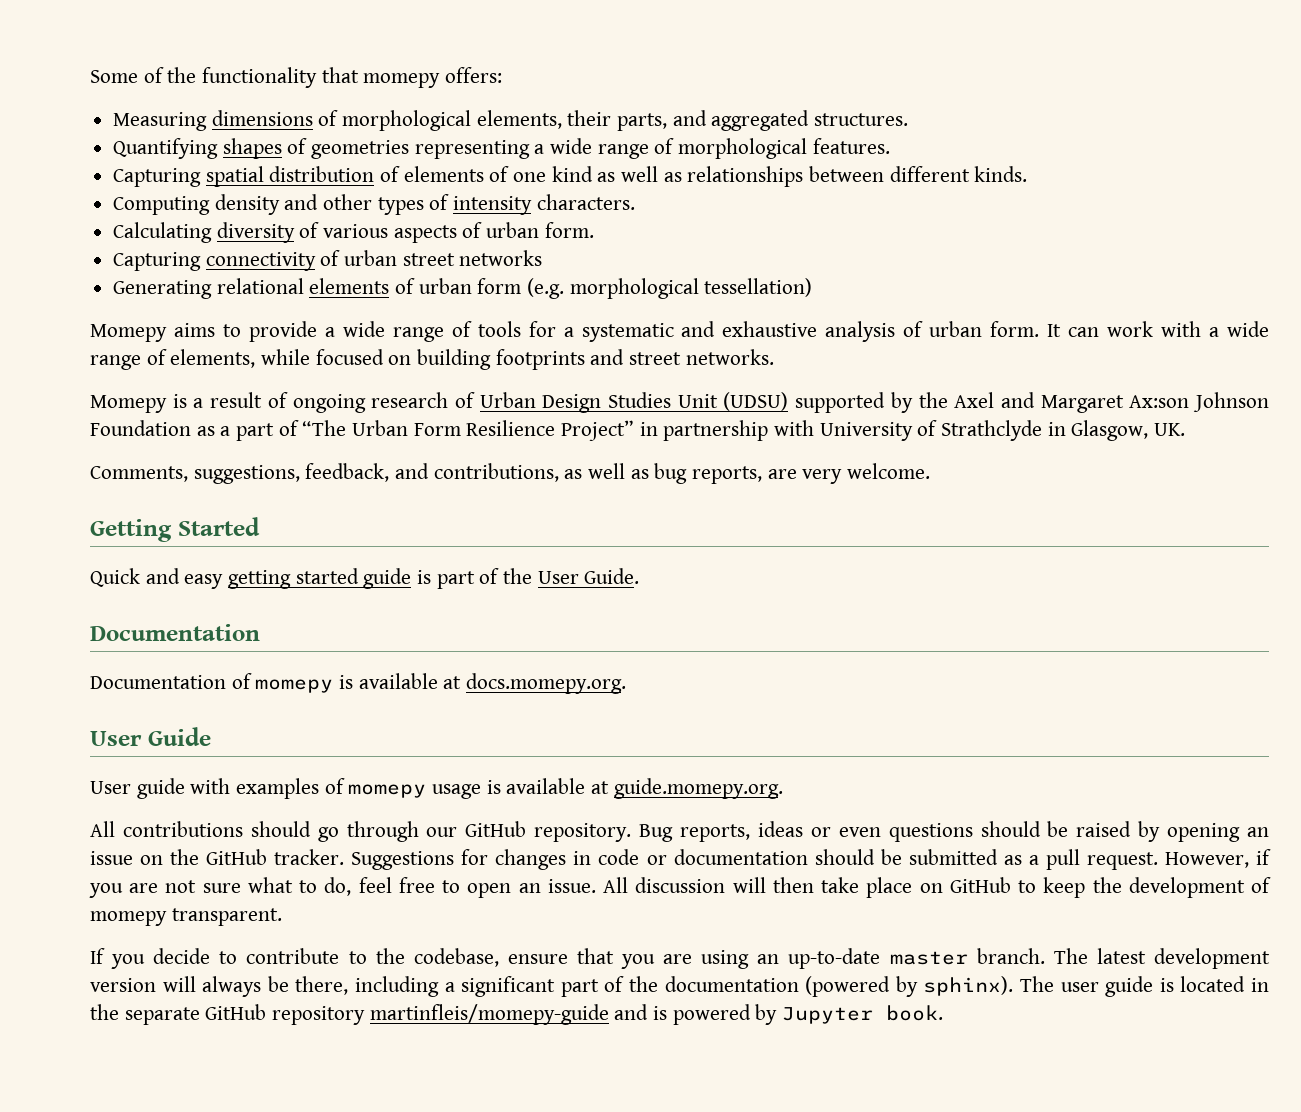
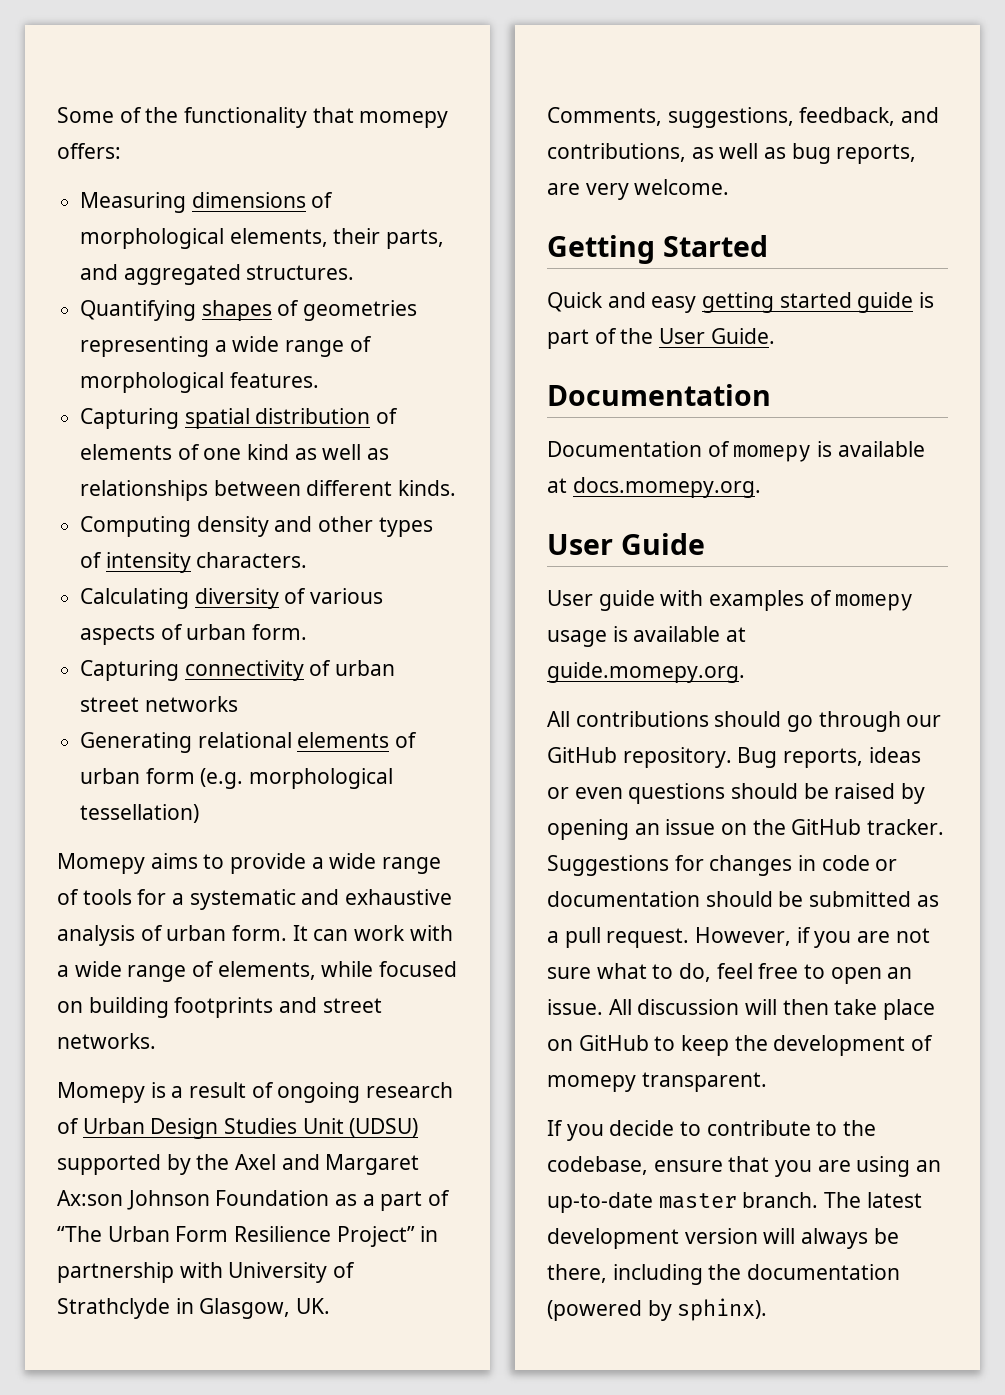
- The latest development version will always be there, including a significant part of the documentation (powered by sphinx). The user guide is located in the separate GitHub repository martinfleis/momepy-guide and is powered by Jupyter book.
+ The latest development version will always be there, including the documentation (powered by sphinx).

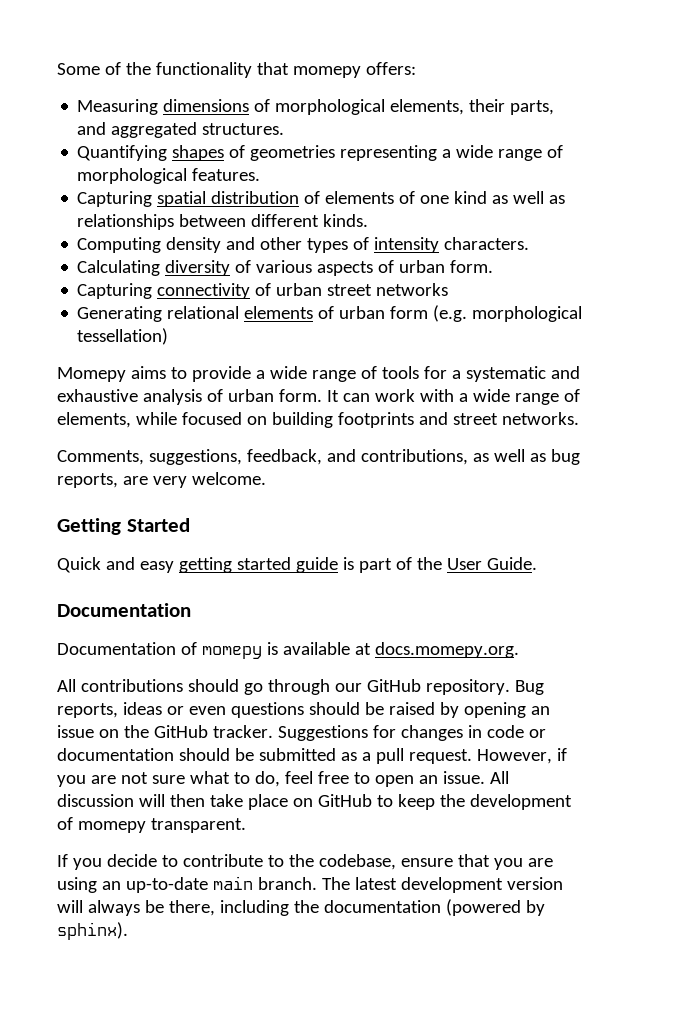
- Momepy is a result of ongoing research of Urban Design Studies Unit (UDSU) supported by the Axel and Margaret Ax:son Johnson Foundation as a part of “The Urban Form Resilience Project” in partnership with University of Strathclyde in Glasgow, UK.
- User Guide
- User guide with examples of momepy usage is available at guide.momepy.org.
- If you decide to contribute to the codebase, ensure that you are using an up-to-date master branch.
+ If you decide to contribute to the codebase, ensure that you are using an up-to-date main branch.

